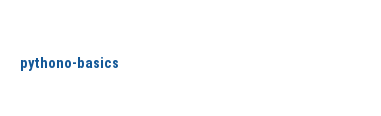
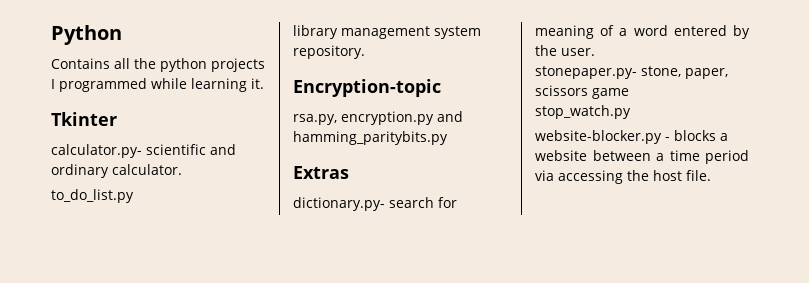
- pythono-basics
+ Python
+ Contains all the python projects I programmed while learning it.
+ Tkinter
+ calculator.py- scientific and ordinary calculator.
+ to_do_list.py
+ library management system repository.
+ Encryption-topic
+ rsa.py, encryption.py and hamming_paritybits.py
+ Extras
+ dictionary.py- search for meaning of a word entered by the user.
+ stonepaper.py- stone, paper, scissors game
+ stop_watch.py
+ website-blocker.py - blocks a website between a time period via accessing the host file.

